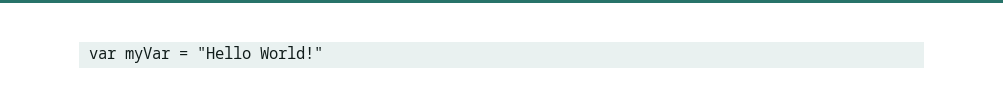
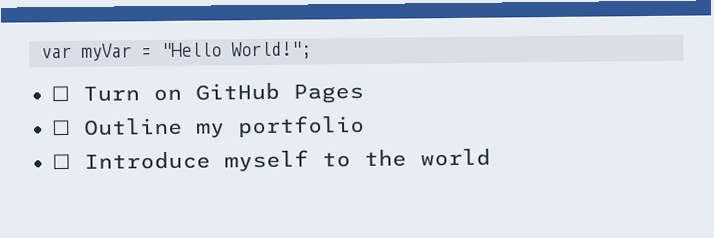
- var myVar = "Hello World!"
+ var myVar = "Hello World!";
+ ☐ Turn on GitHub Pages
+ ☐ Outline my portfolio
+ ☐ Introduce myself to the world

